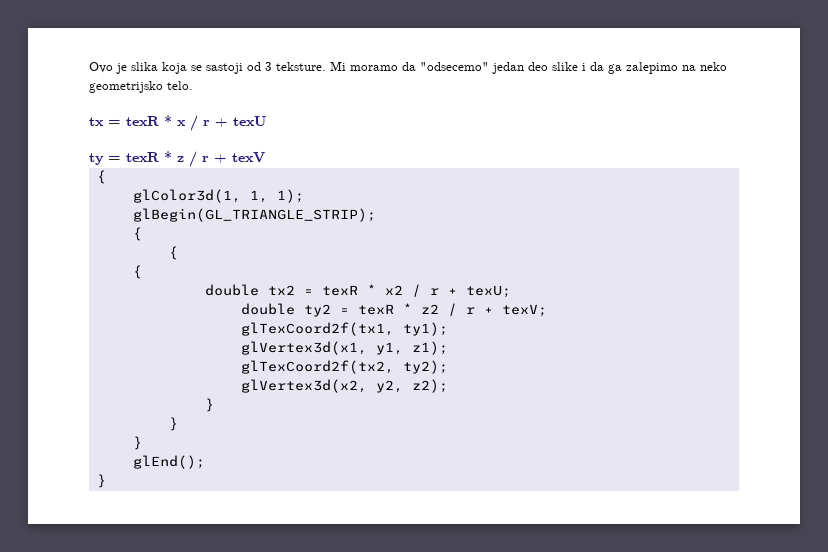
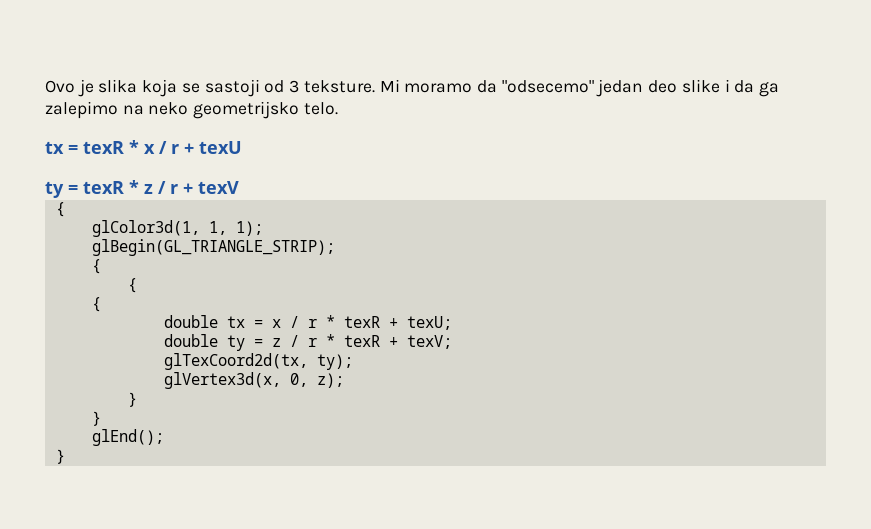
- double tx2 = texR * x2 / r + texU;
- double ty2 = texR * z2 / r + texV;
- glTexCoord2f(tx1, ty1);
- glVertex3d(x1, y1, z1);
- glTexCoord2f(tx2, ty2);
- glVertex3d(x2, y2, z2);
- }
+ double tx = x / r * texR + texU;
+ double ty = z / r * texR + texV;
+ glTexCoord2d(tx, ty);
+ glVertex3d(x, 0, z);

